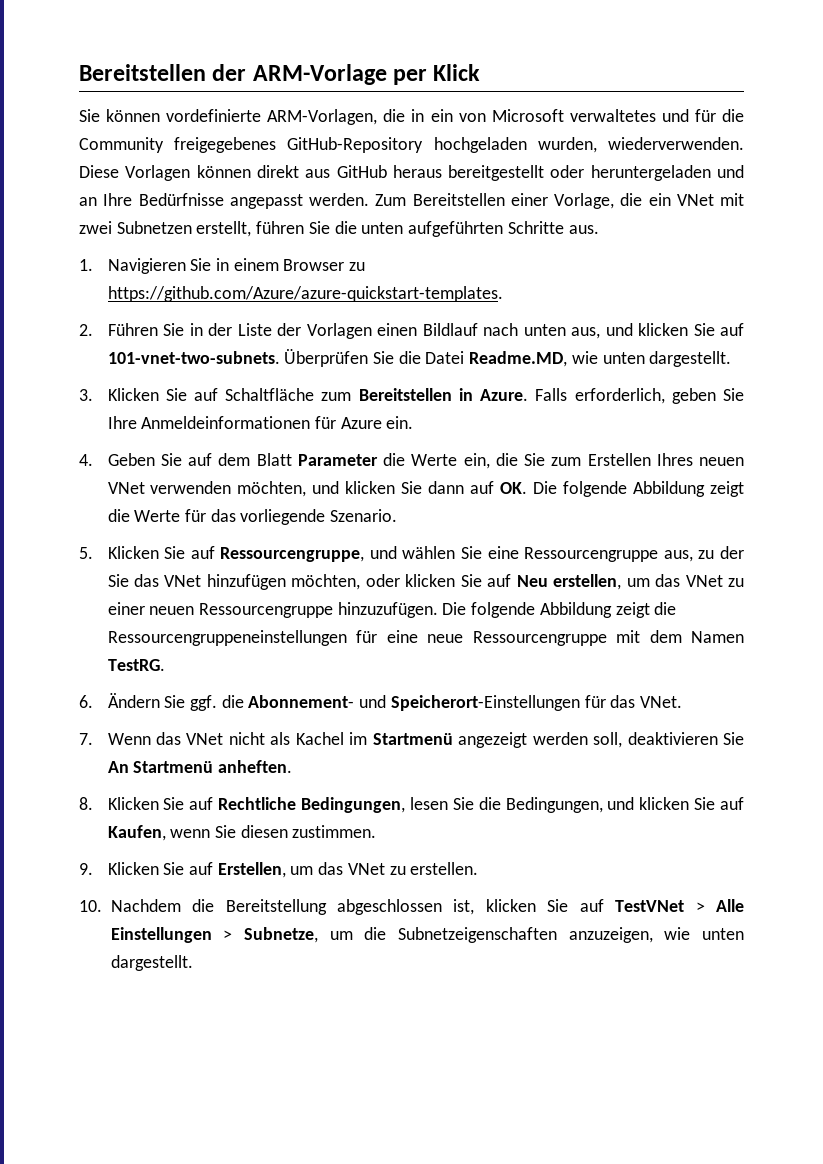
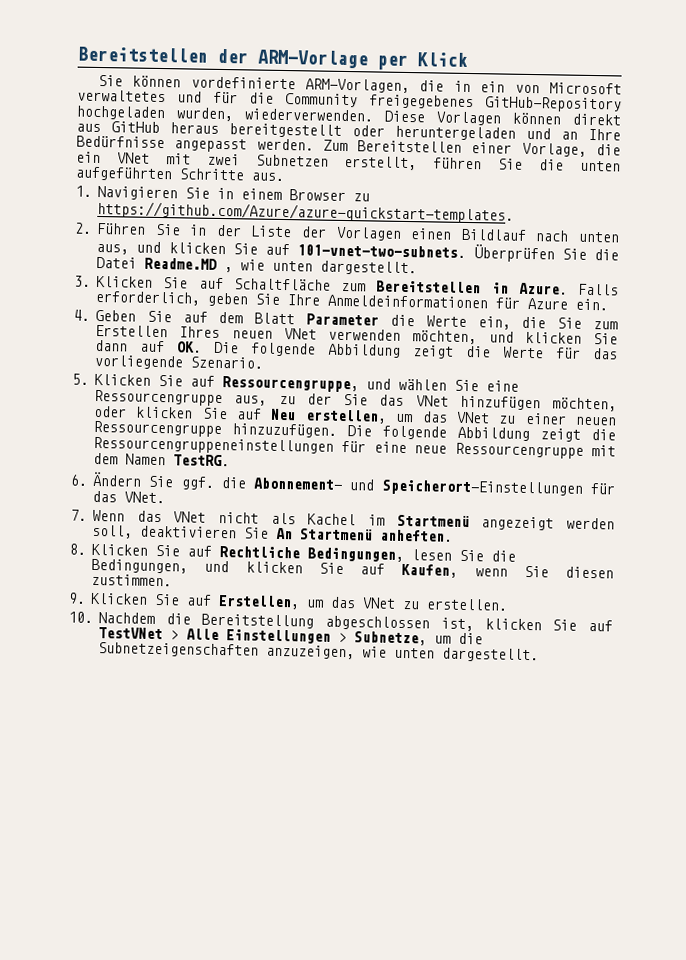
- Überprüfen Sie die Datei Readme.MD, wie unten dargestellt.
+ Überprüfen Sie die Datei Readme.MD , wie unten dargestellt.

